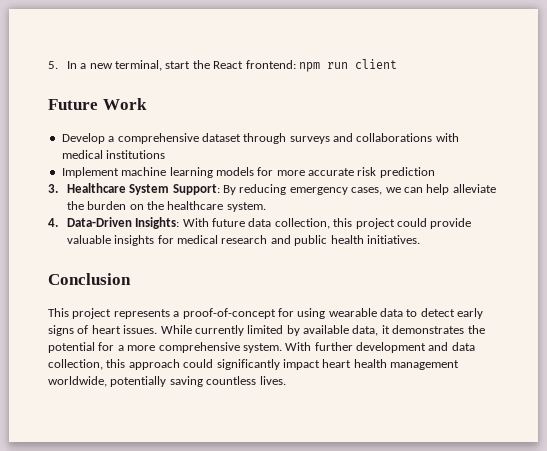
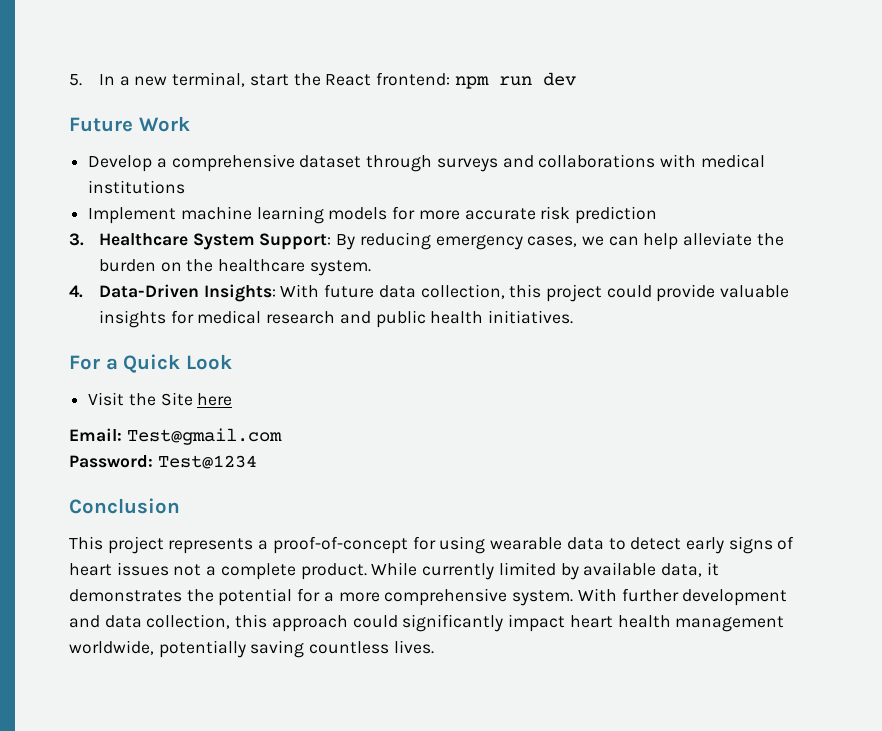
- 5. In a new terminal, start the React frontend: npm run client
+ 5. In a new terminal, start the React frontend: npm run dev
+ For a Quick Look
+ Visit the Site here
+ Email: Test@gmail.com
+ Password: Test@1234
- This project represents a proof-of-concept for using wearable data to detect early signs of heart issues.
+ This project represents a proof-of-concept for using wearable data to detect early signs of heart issues not a complete product.

